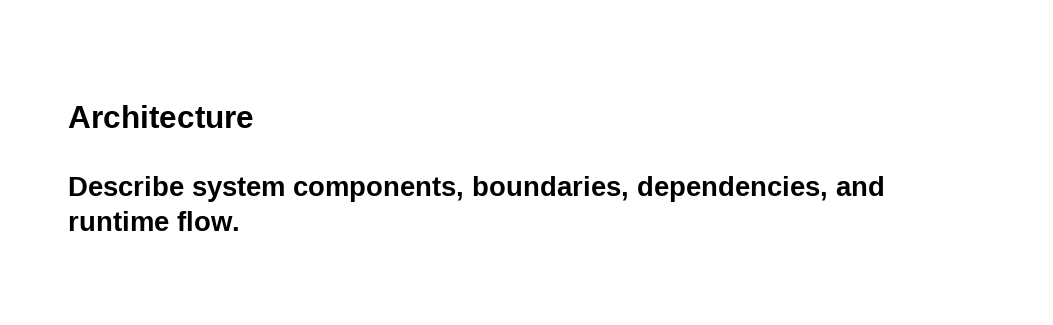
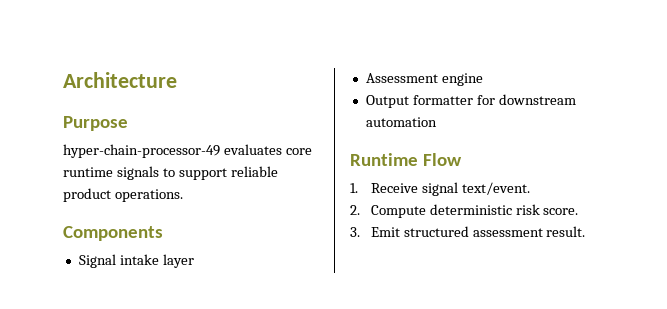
- Describe system components, boundaries, dependencies, and runtime flow.
+ Purpose
+ hyper-chain-processor-49 evaluates core runtime signals to support reliable product operations.
+ Components
+ Signal intake layer
+ Assessment engine
+ Output formatter for downstream automation
+ Runtime Flow
+ 1. Receive signal text/event.
+ 2. Compute deterministic risk score.
+ 3. Emit structured assessment result.

